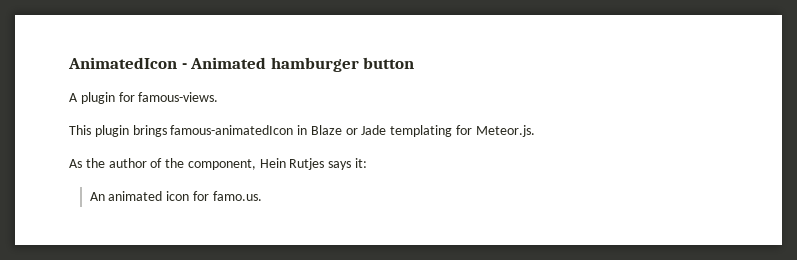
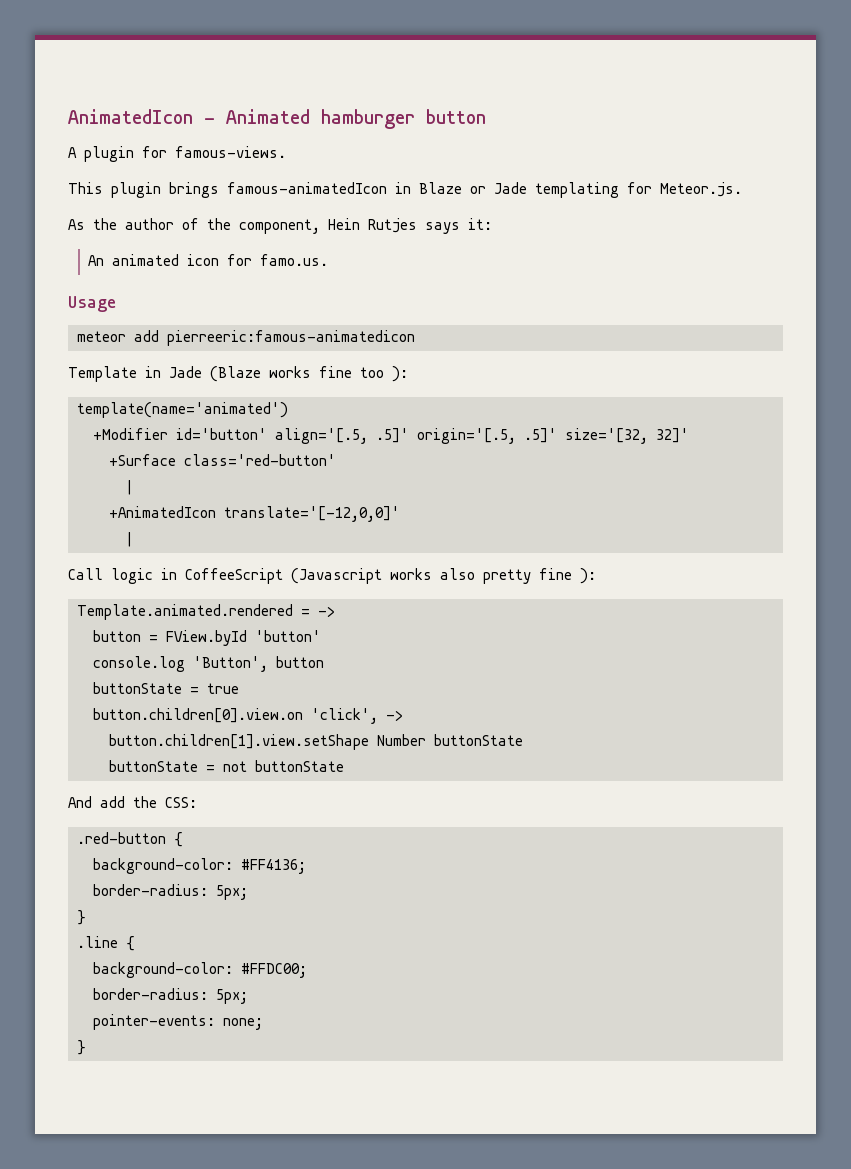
+ Usage
+ meteor add pierreeric:famous-animatedicon
+ Template in Jade (Blaze works fine too ):
+ template(name='animated')
+ +Modifier id='button' align='[.5, .5]' origin='[.5, .5]' size='[32, 32]'
+ +Surface class='red-button'
+ |
+ +AnimatedIcon translate='[-12,0,0]'
+ |
+ Call logic in CoffeeScript (Javascript works also pretty fine ):
+ Template.animated.rendered = ->
+ button = FView.byId 'button'
+ console.log 'Button', button
+ buttonState = true
+ button.children[0].view.on 'click', ->
+ button.children[1].view.setShape Number buttonState
+ buttonState = not buttonState
+ And add the CSS:
+ .red-button {
+ background-color: #FF4136;
+ border-radius: 5px;
+ }
+ .line {
+ background-color: #FFDC00;
+ border-radius: 5px;
+ pointer-events: none;
+ }

